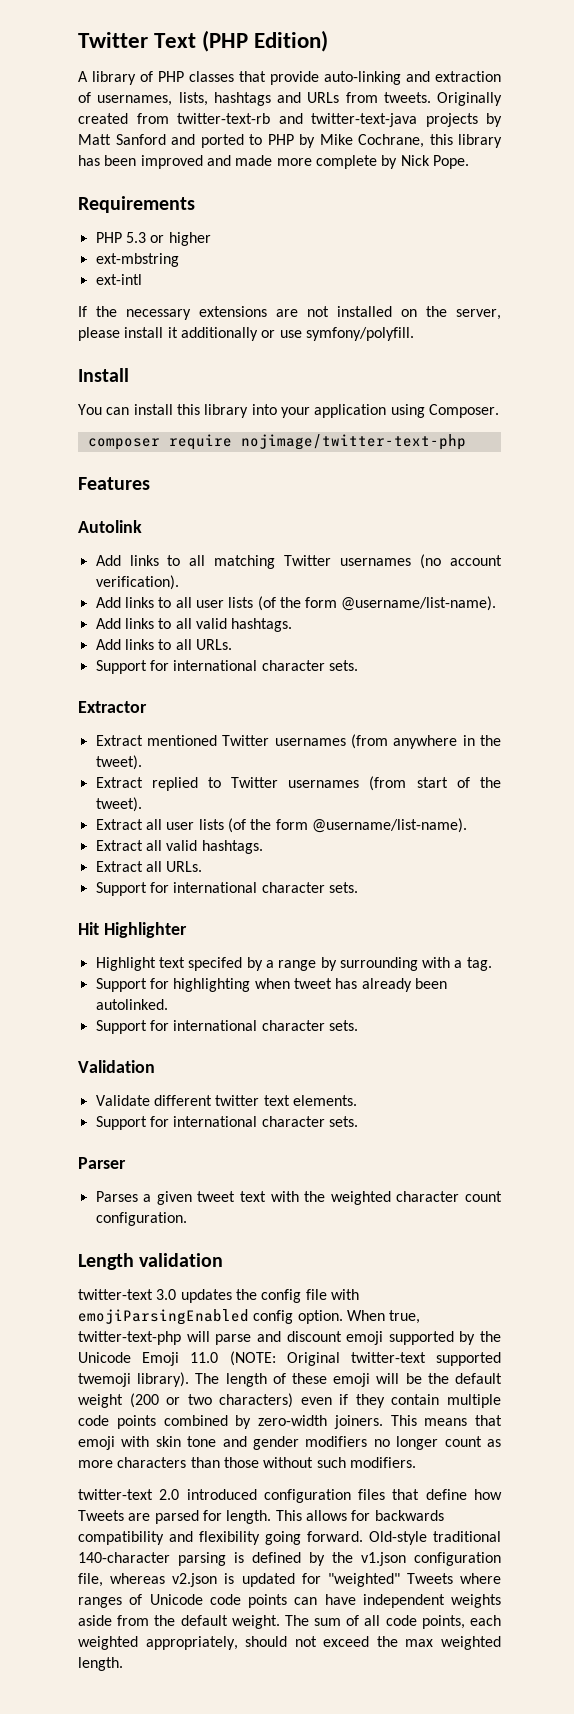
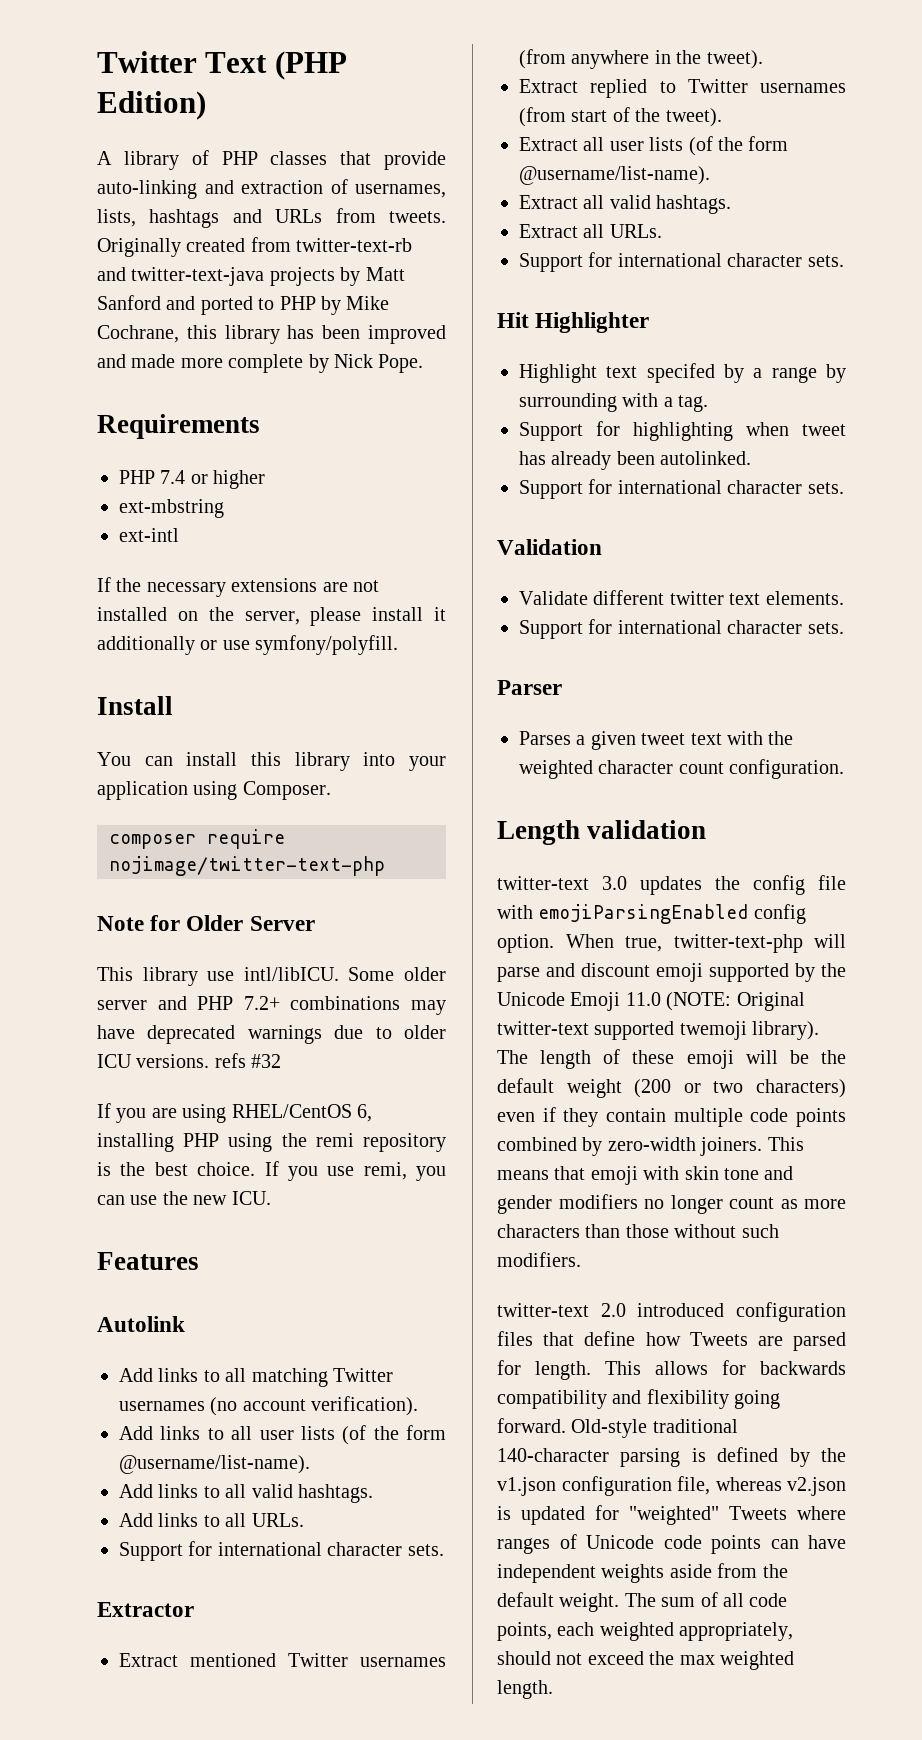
- PHP 5.3 or higher
+ PHP 7.4 or higher
+ Note for Older Server
+ This library use intl/libICU. Some older server and PHP 7.2+ combinations may have deprecated warnings due to older ICU versions. refs #32
+ If you are using RHEL/CentOS 6, installing PHP using the remi repository is the best choice. If you use remi, you can use the new ICU.

